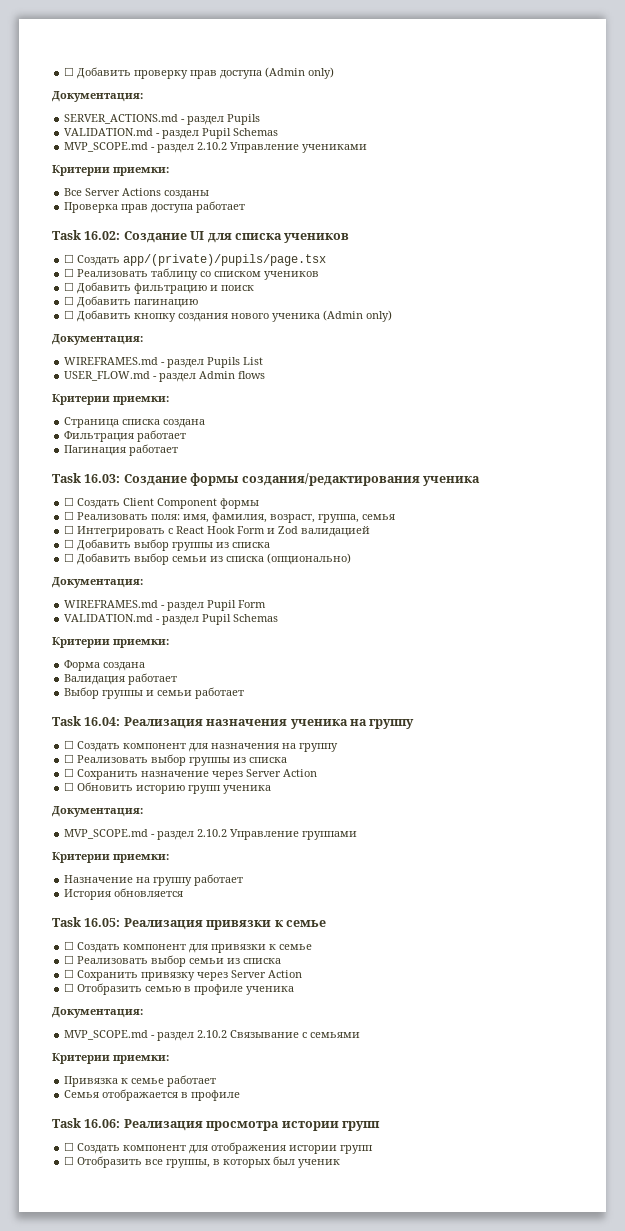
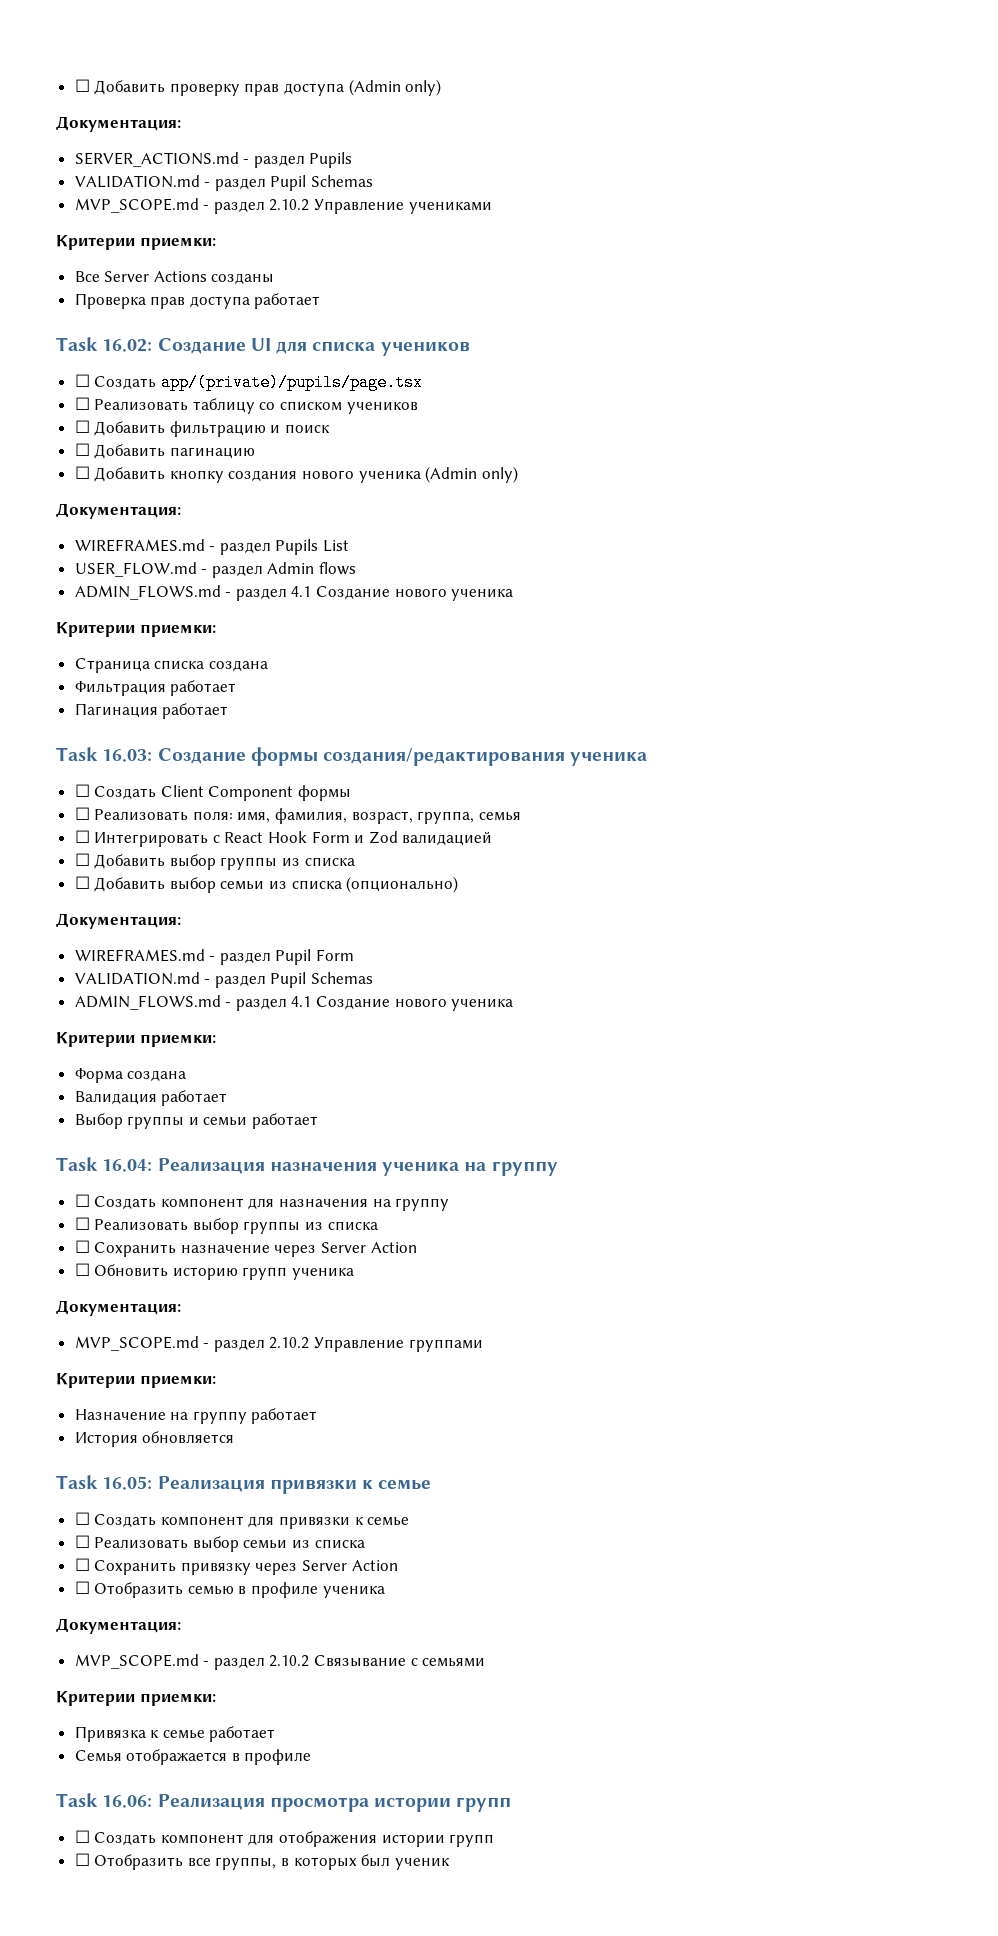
  USER_FLOW.md - раздел Admin flows
+ ADMIN_FLOWS.md - раздел 4.1 Создание нового ученика
  WIREFRAMES.md - раздел Pupil Form
  VALIDATION.md - раздел Pupil Schemas
+ ADMIN_FLOWS.md - раздел 4.1 Создание нового ученика

